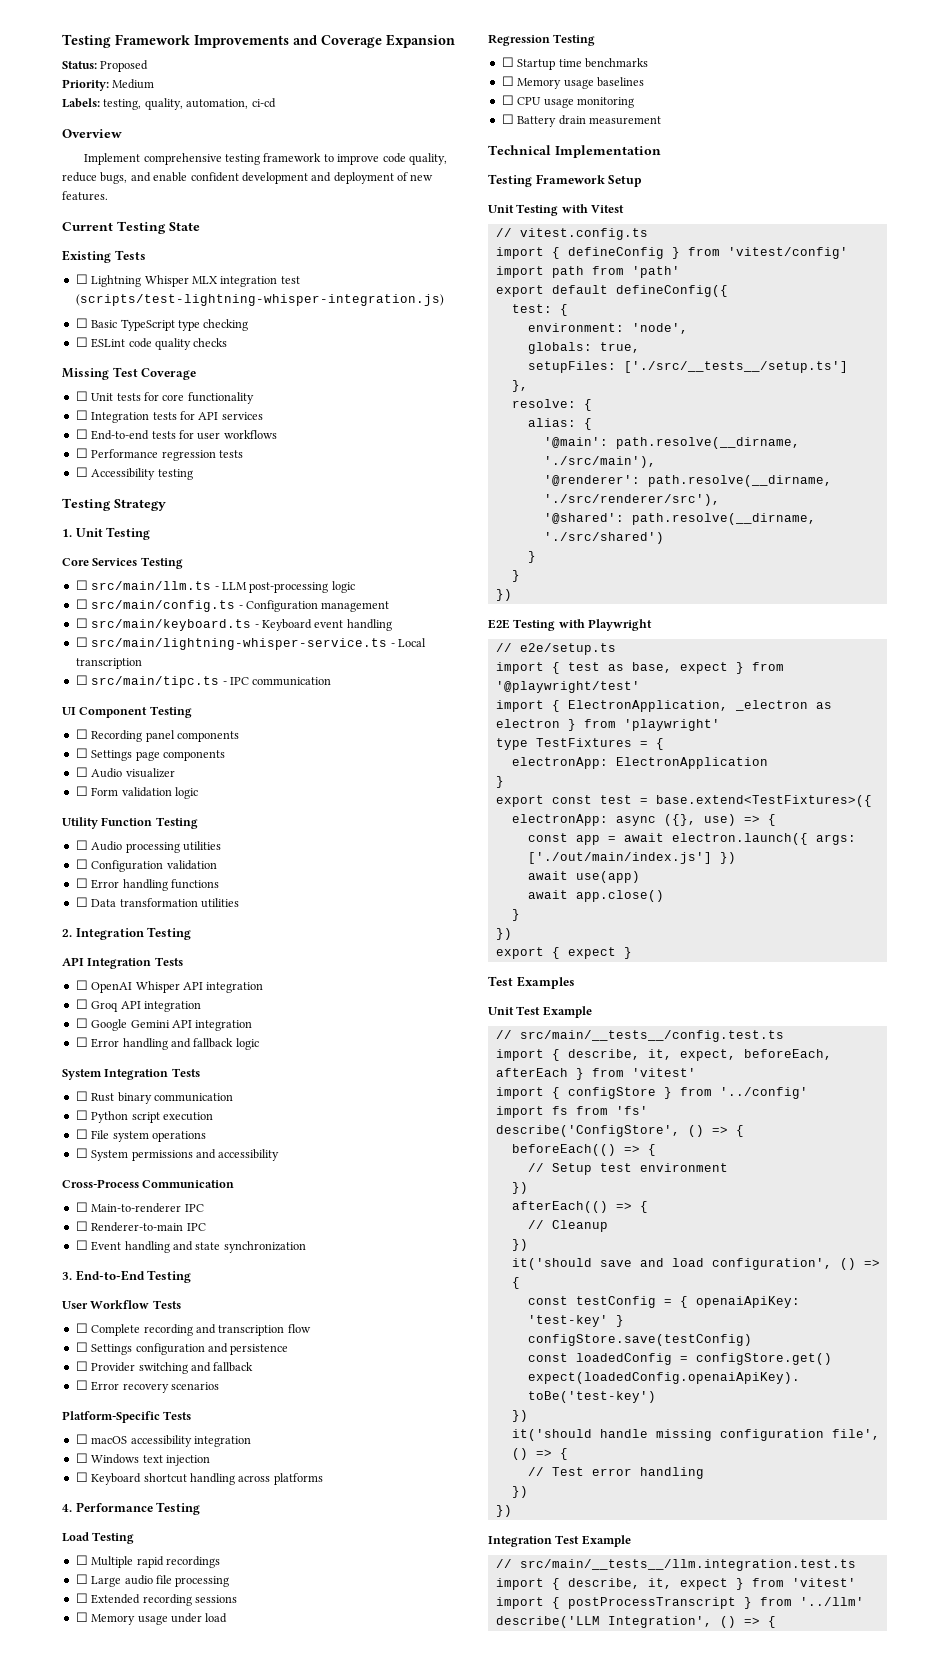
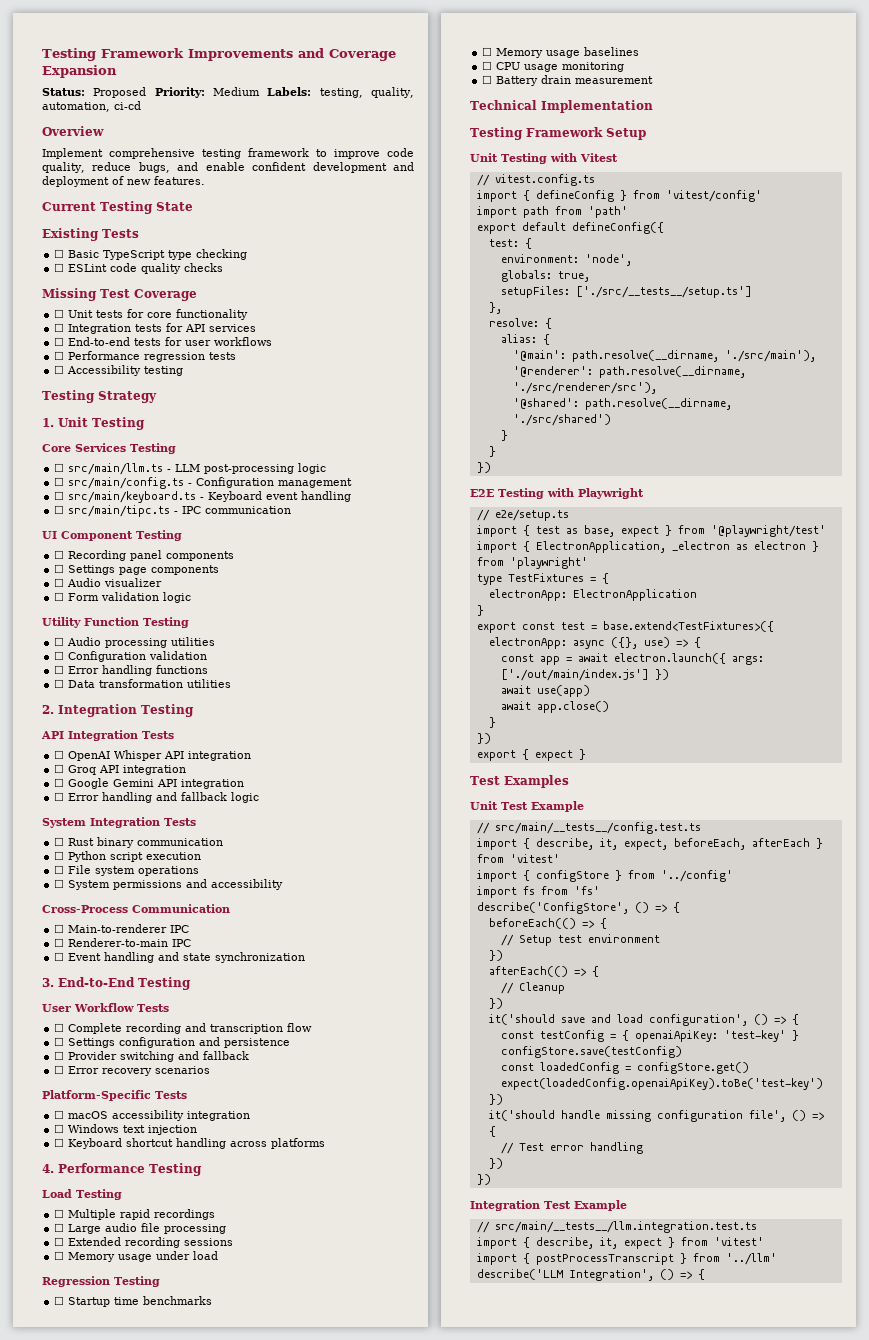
- Status: Proposed
- Priority: Medium
- Labels: testing, quality, automation, ci-cd
+ Status: Proposed Priority: Medium Labels: testing, quality, automation, ci-cd
- ☐ Lightning Whisper MLX integration test (scripts/test-lightning-whisper-integration.js)
- ☐ src/main/lightning-whisper-service.ts - Local transcription

